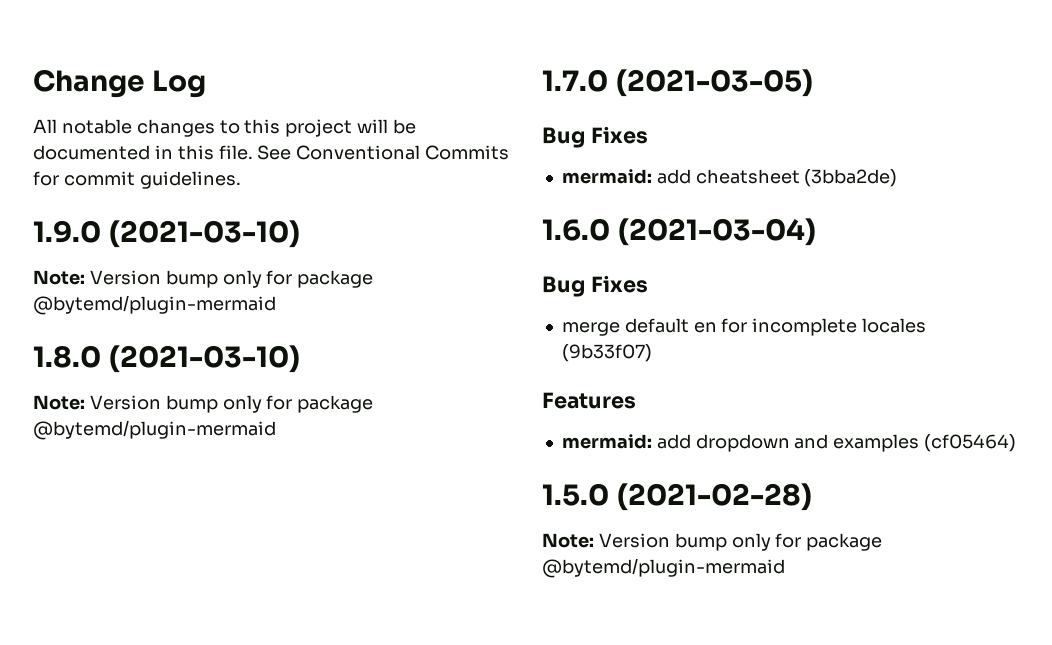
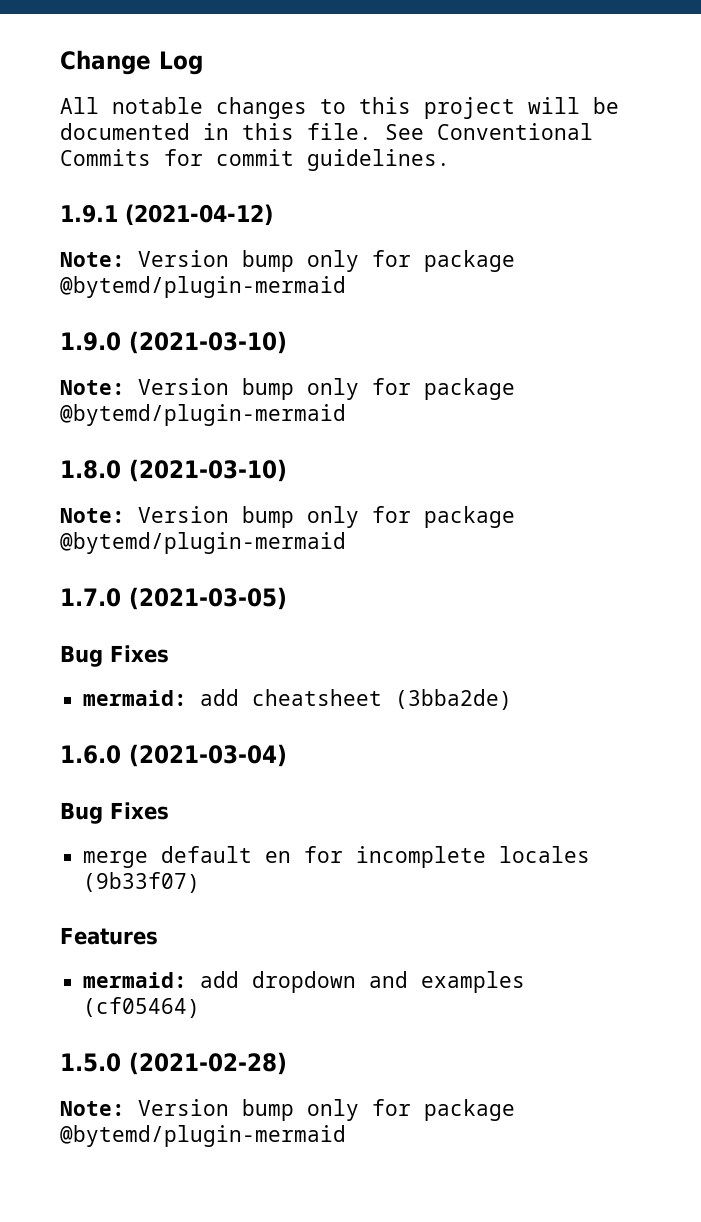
+ 1.9.1 (2021-04-12)
+ Note: Version bump only for package @bytemd/plugin-mermaid

